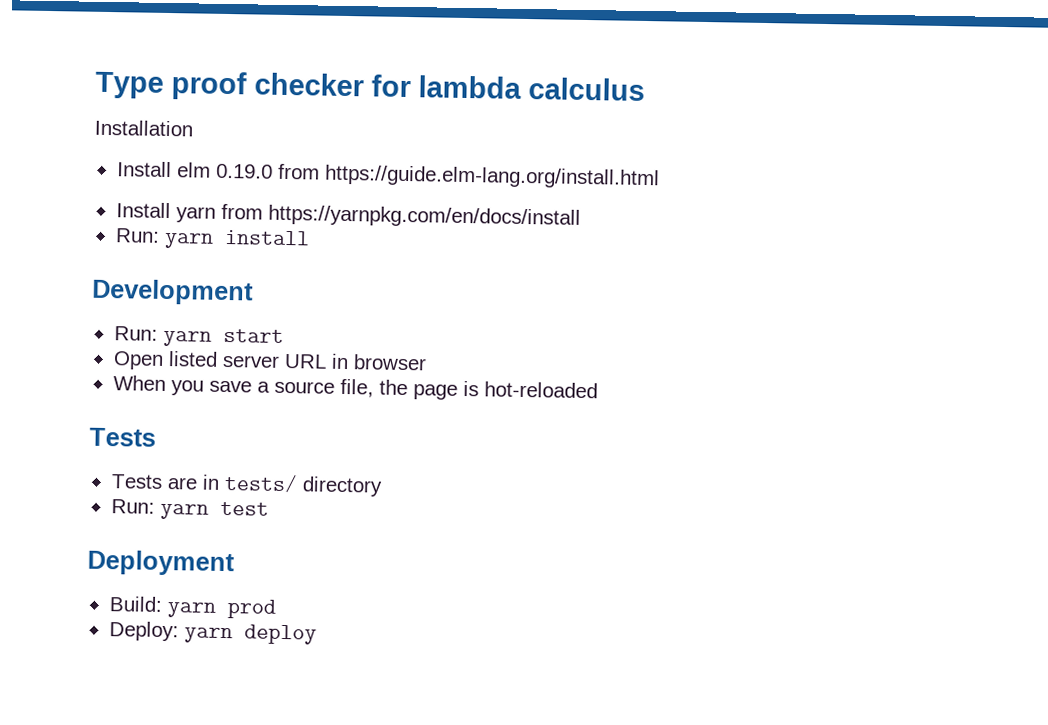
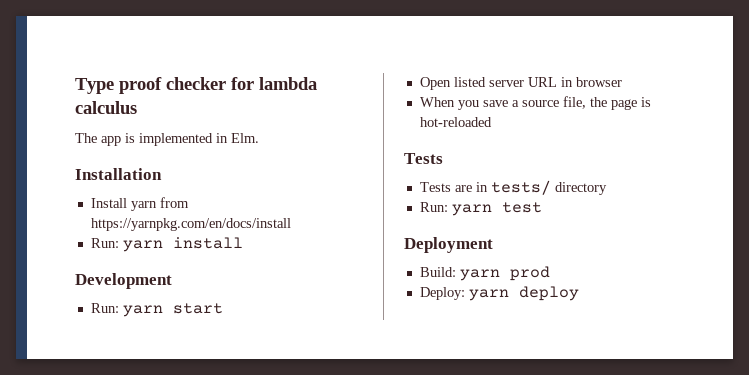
+ The app is implemented in Elm.
  Installation
- Install elm 0.19.0 from https://guide.elm-lang.org/install.html

